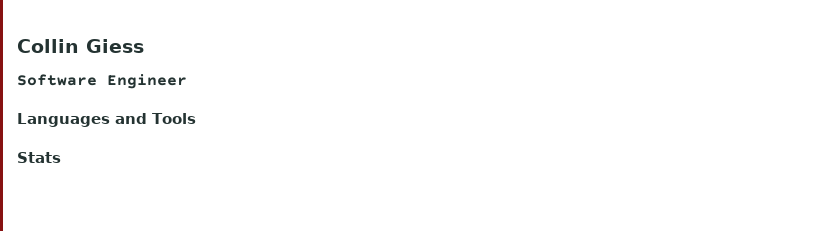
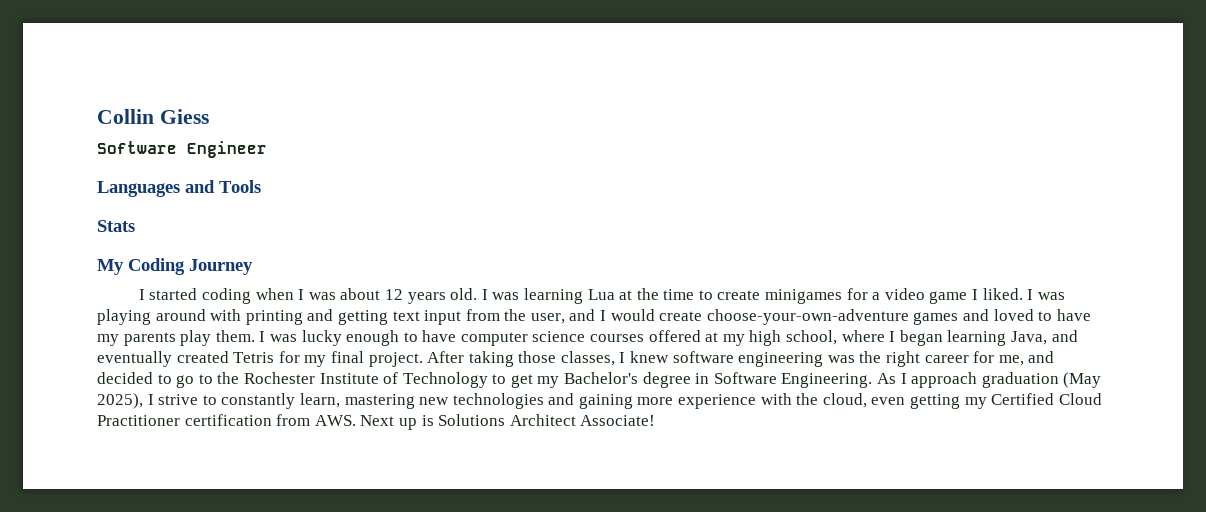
+ My Coding Journey
+ I started coding when I was about 12 years old. I was learning Lua at the time to create minigames for a video game I liked. I was playing around with printing and getting text input from the user, and I would create choose-your-own-adventure games and loved to have my parents play them. I was lucky enough to have computer science courses offered at my high school, where I began learning Java, and eventually created Tetris for my final project. After taking those classes, I knew software engineering was the right career for me, and decided to go to the Rochester Institute of Technology to get my Bachelor's degree in Software Engineering. As I approach graduation (May 2025), I strive to constantly learn, mastering new technologies and gaining more experience with the cloud, even getting my Certified Cloud Practitioner certification from AWS. Next up is Solutions Architect Associate!

